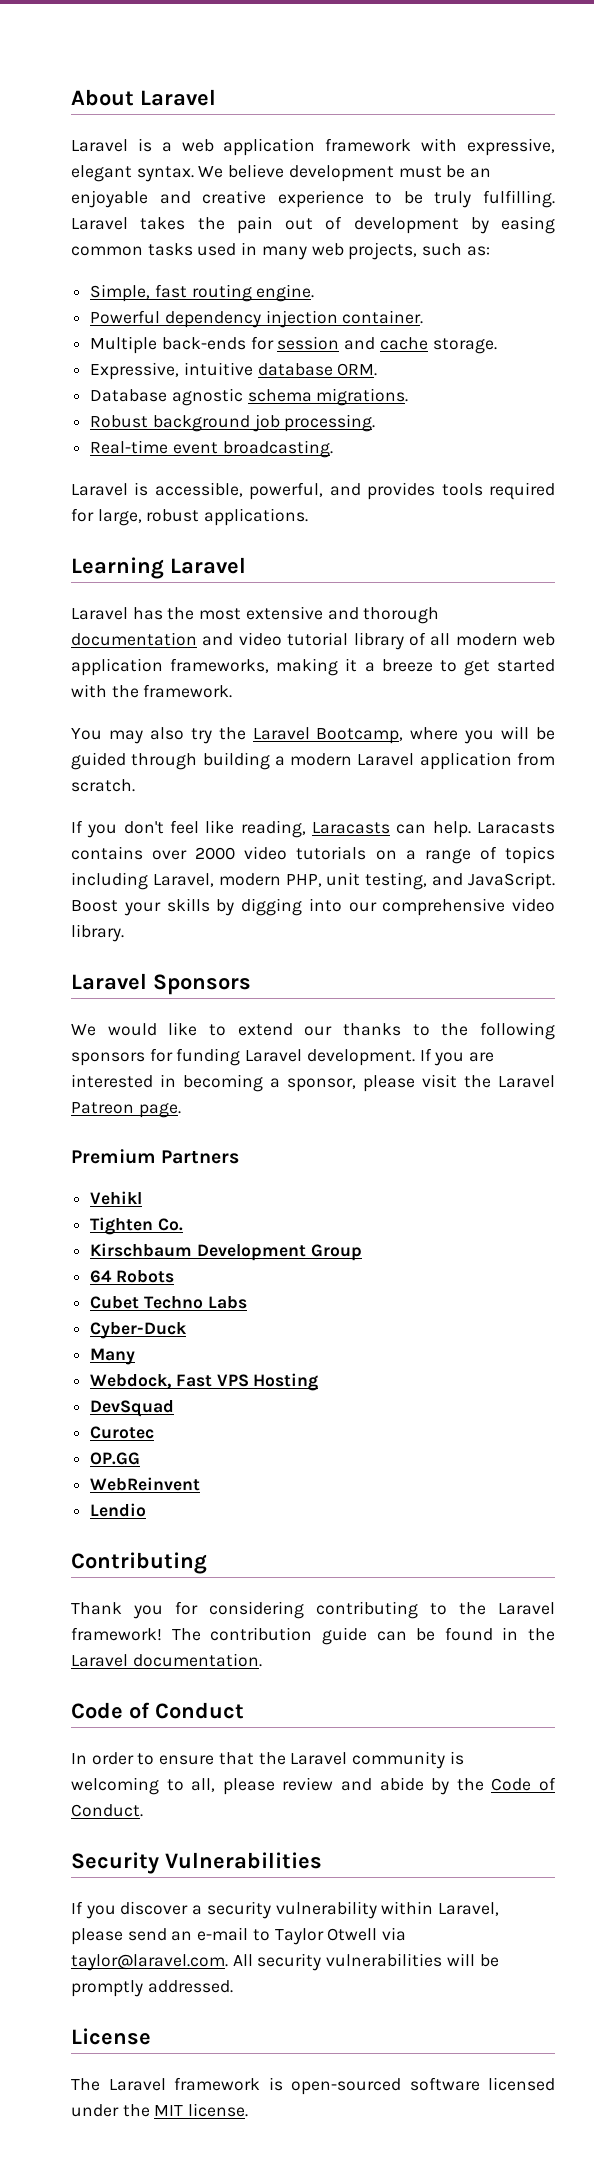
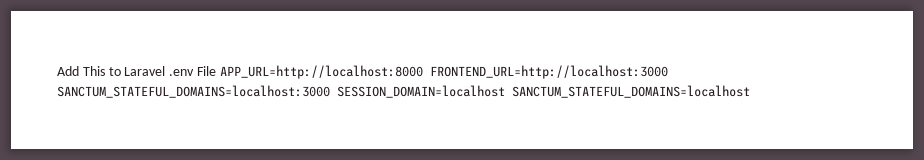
- About Laravel
- Laravel is a web application framework with expressive, elegant syntax. We believe development must be an enjoyable and creative experience to be truly fulfilling. Laravel takes the pain out of development by easing common tasks used in many web projects, such as:
- Simple, fast routing engine.
- Powerful dependency injection container.
- Multiple back-ends for session and cache storage.
- Expressive, intuitive database ORM.
- Database agnostic schema migrations.
- Robust background job processing.
- Real-time event broadcasting.
- Laravel is accessible, powerful, and provides tools required for large, robust applications.
- Learning Laravel
- Laravel has the most extensive and thorough documentation and video tutorial library of all modern web application frameworks, making it a breeze to get started with the framework.
- You may also try the Laravel Bootcamp, where you will be guided through building a modern Laravel application from scratch.
- If you don't feel like reading, Laracasts can help. Laracasts contains over 2000 video tutorials on a range of topics including Laravel, modern PHP, unit testing, and JavaScript. Boost your skills by digging into our comprehensive video library.
- Laravel Sponsors
- We would like to extend our thanks to the following sponsors for funding Laravel development. If you are interested in becoming a sponsor, please visit the Laravel Patreon page.
- Premium Partners
- Vehikl
- Tighten Co.
- Kirschbaum Development Group
- 64 Robots
- Cubet Techno Labs
- Cyber-Duck
- Many
- Webdock, Fast VPS Hosting
- DevSquad
- Curotec
- OP.GG
- WebReinvent
- Lendio
- Contributing
- Thank you for considering contributing to the Laravel framework! The contribution guide can be found in the Laravel documentation.
- Code of Conduct
- In order to ensure that the Laravel community is welcoming to all, please review and abide by the Code of Conduct.
- Security Vulnerabilities
- If you discover a security vulnerability within Laravel, please send an e-mail to Taylor Otwell via taylor@laravel.com. All security vulnerabilities will be promptly addressed.
- License
- The Laravel framework is open-sourced software licensed under the MIT license.
+ Add This to Laravel .env File APP_URL=http://localhost:8000 FRONTEND_URL=http://localhost:3000 SANCTUM_STATEFUL_DOMAINS=localhost:3000 SESSION_DOMAIN=localhost SANCTUM_STATEFUL_DOMAINS=localhost

